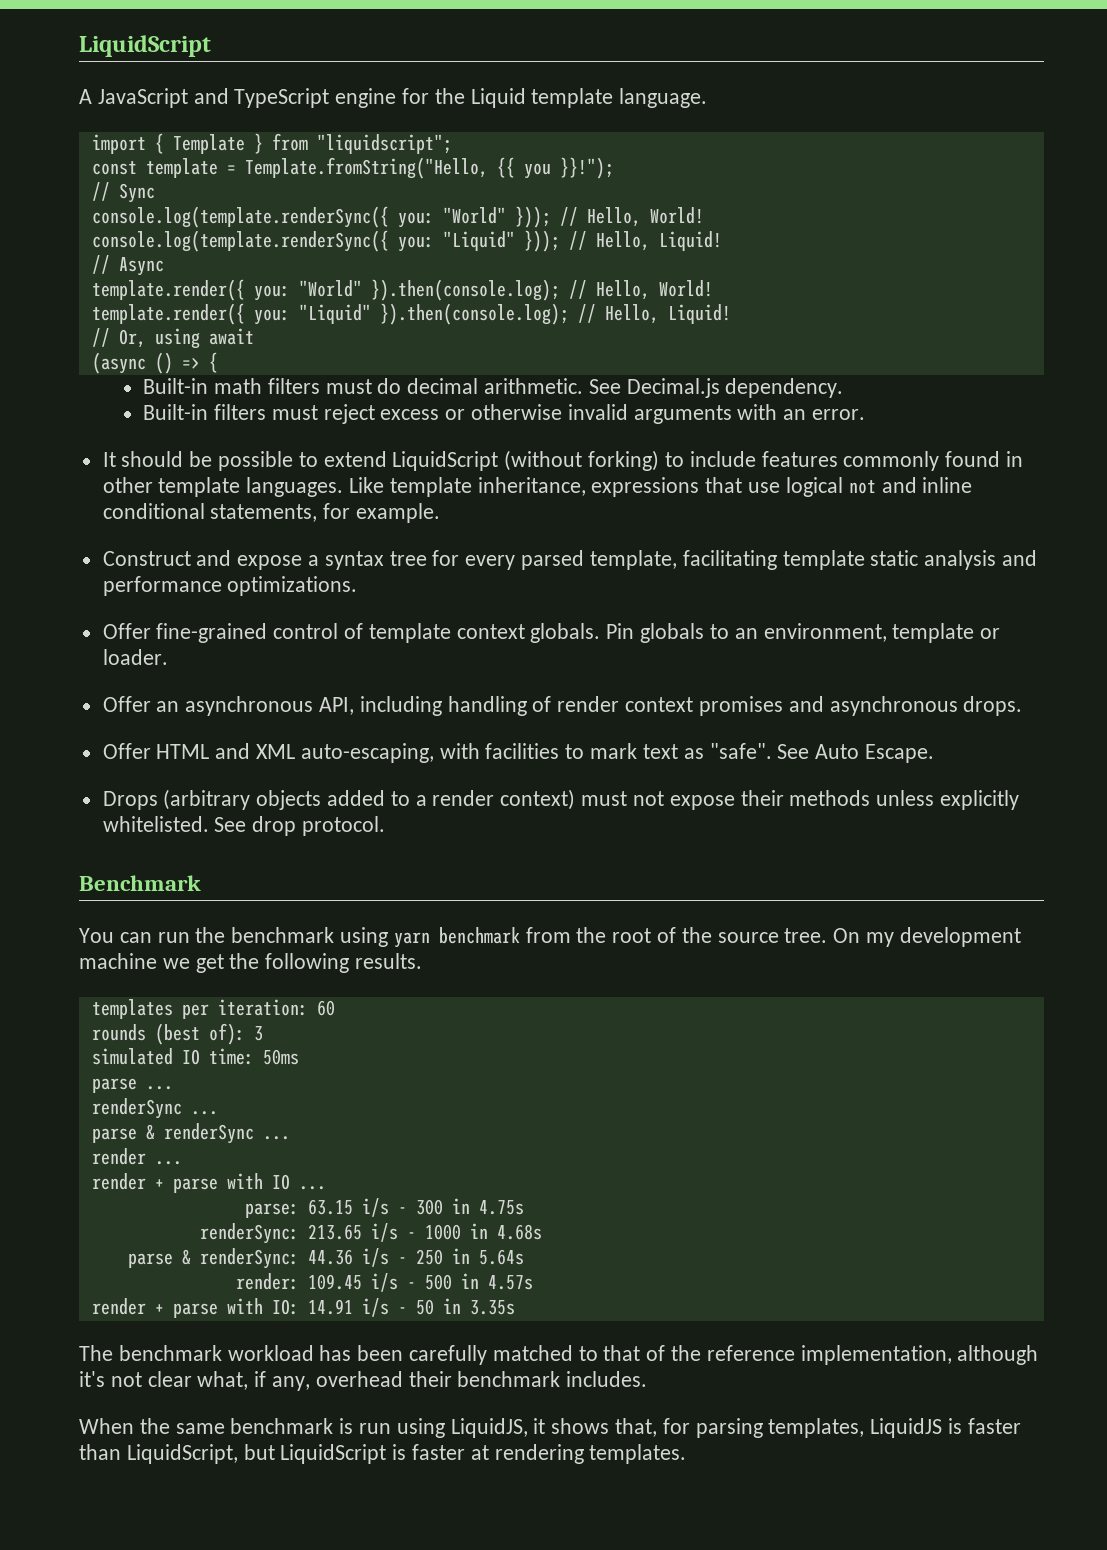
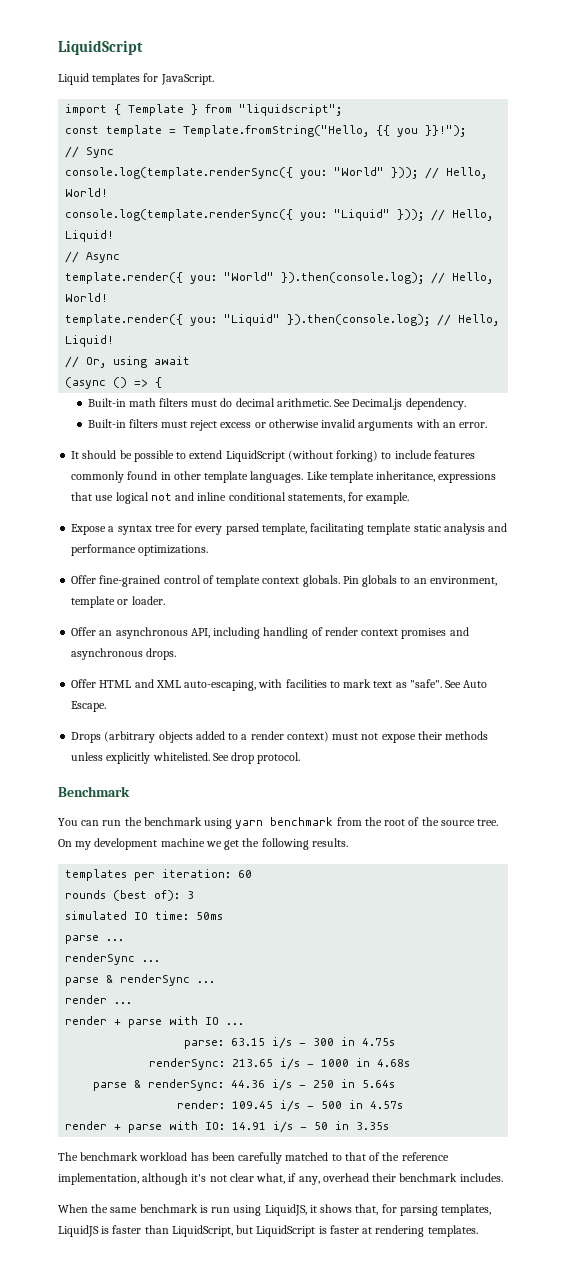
- A JavaScript and TypeScript engine for the Liquid template language.
+ Liquid templates for JavaScript.
- Construct and expose a syntax tree for every parsed template, facilitating template static analysis and performance optimizations.
+ Expose a syntax tree for every parsed template, facilitating template static analysis and performance optimizations.

